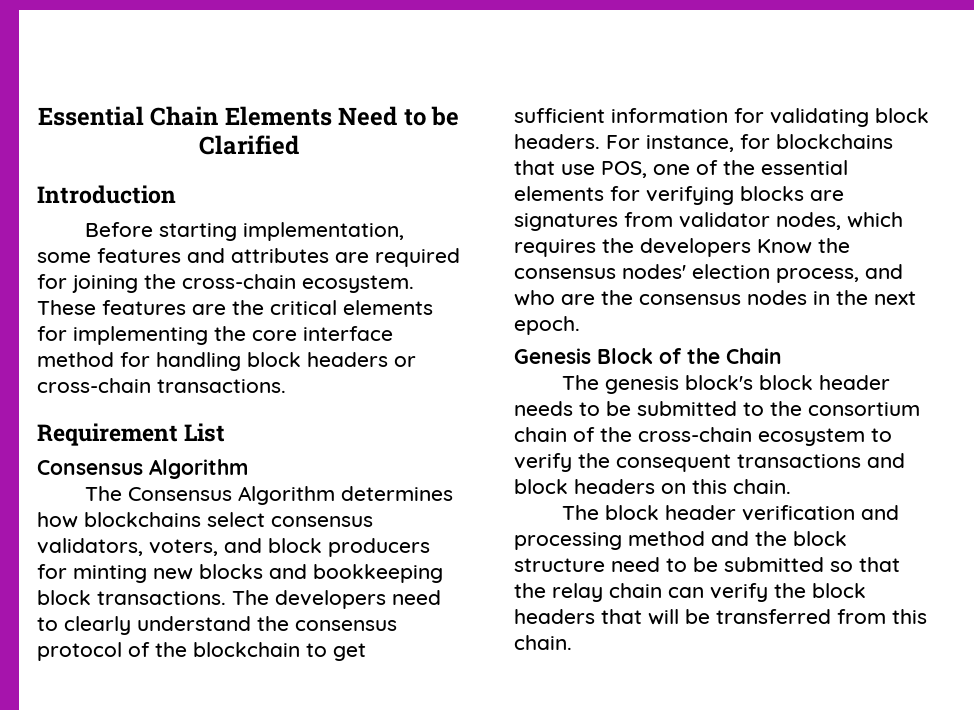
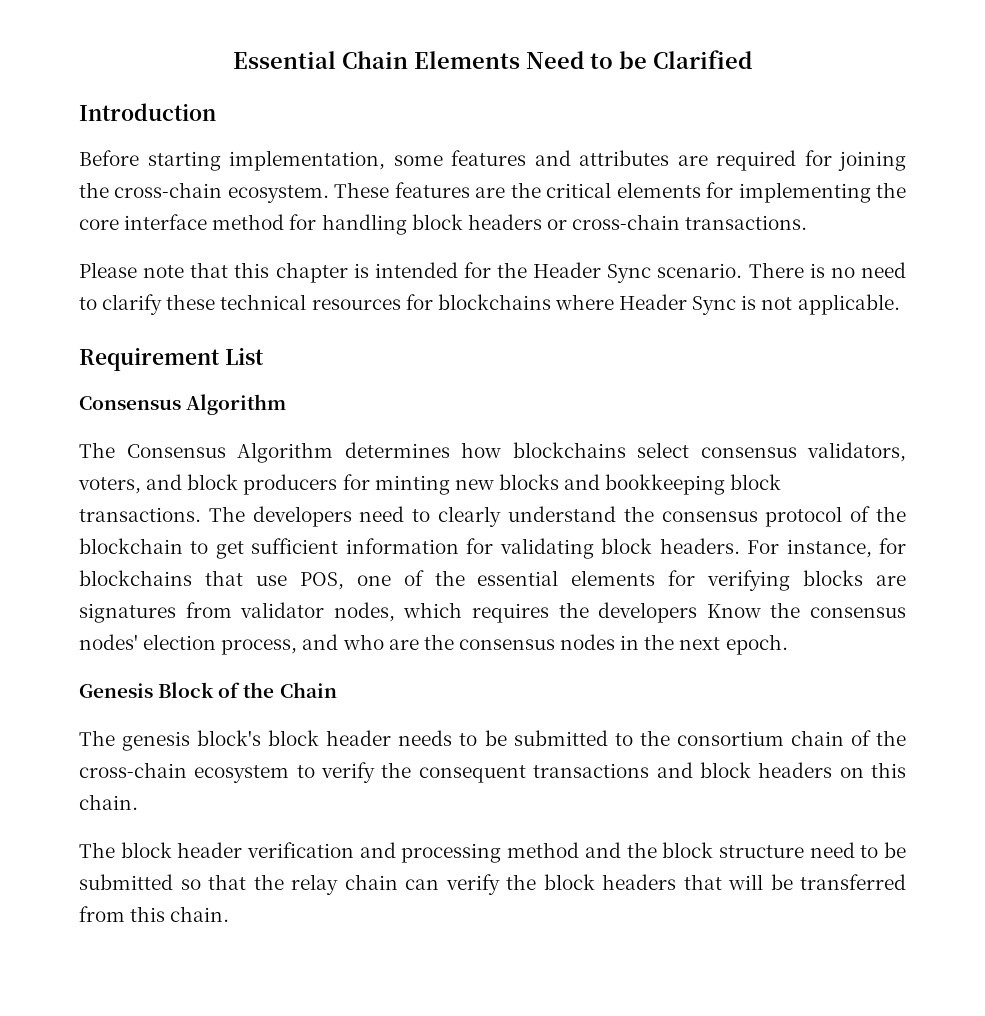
+ Please note that this chapter is intended for the Header Sync scenario. There is no need to clarify these technical resources for blockchains where Header Sync is not applicable.

